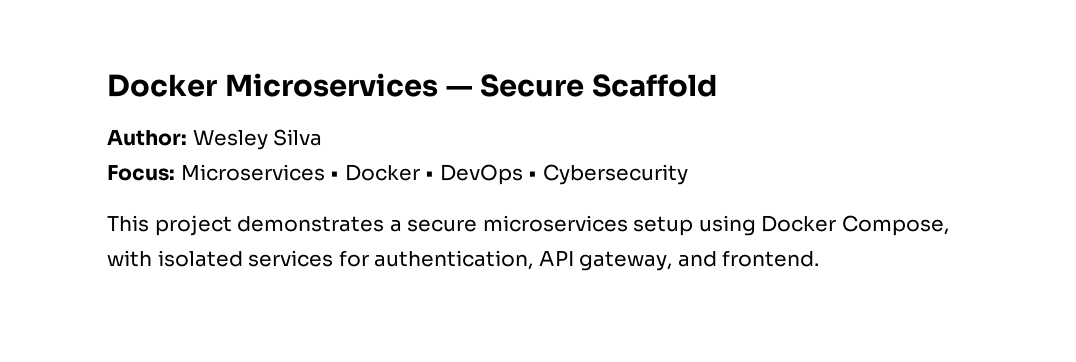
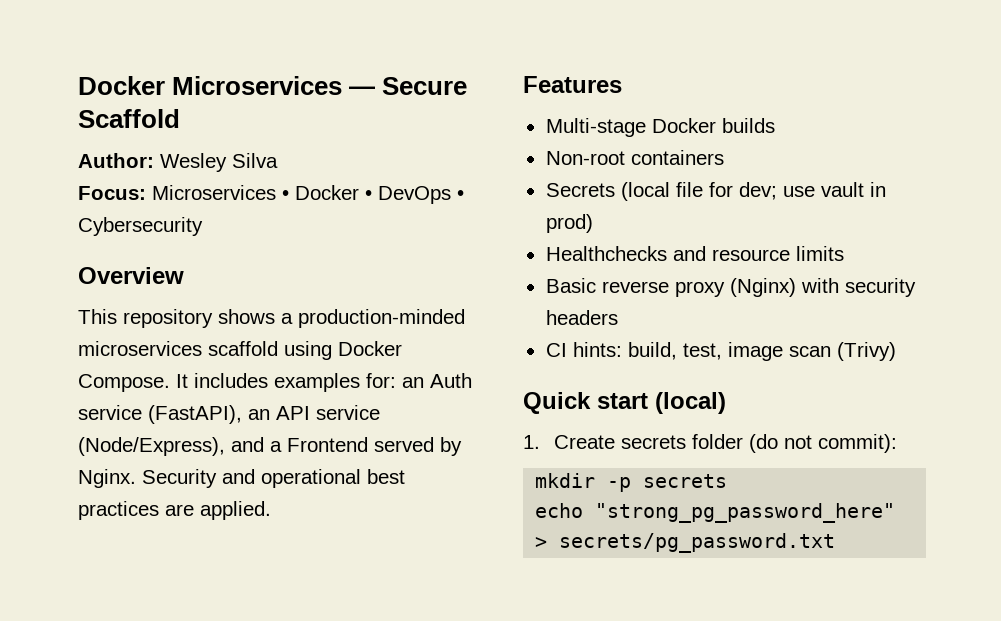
+ Overview
- This project demonstrates a secure microservices setup using Docker Compose, with isolated services for authentication, API gateway, and frontend.
+ This repository shows a production-minded microservices scaffold using Docker Compose. It includes examples for: an Auth service (FastAPI), an API service (Node/Express), and a Frontend served by Nginx. Security and operational best practices are applied.
+ Features
+ Multi-stage Docker builds
+ Non-root containers
+ Secrets (local file for dev; use vault in prod)
+ Healthchecks and resource limits
+ Basic reverse proxy (Nginx) with security headers
+ CI hints: build, test, image scan (Trivy)
+ Quick start (local)
+ 1. Create secrets folder (do not commit):
+ mkdir -p secrets
+ echo "strong_pg_password_here" > secrets/pg_password.txt

